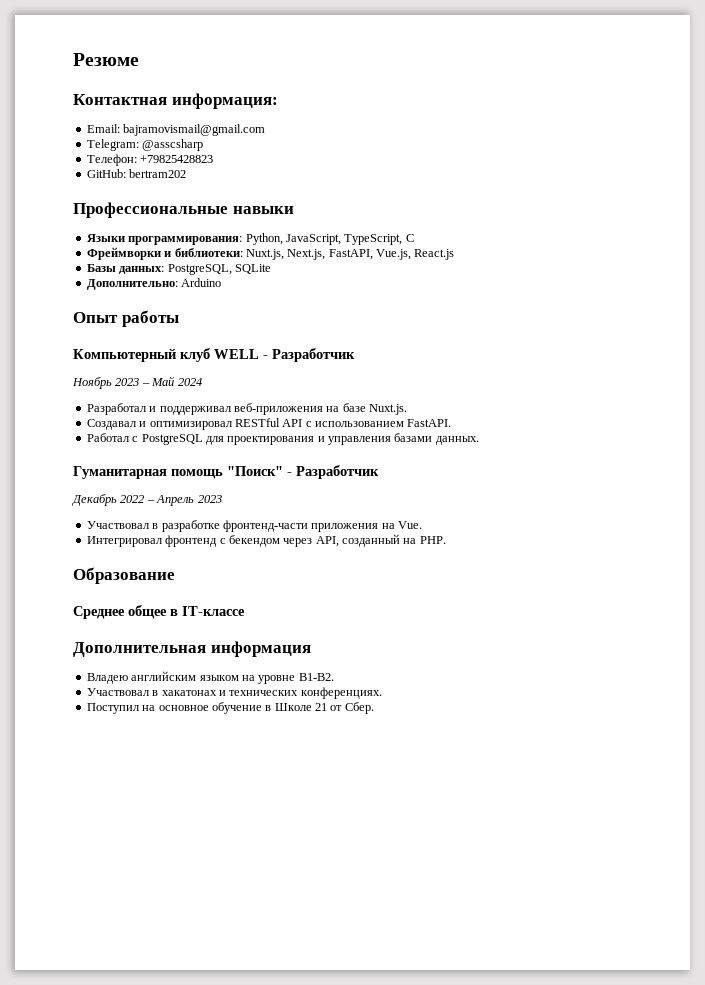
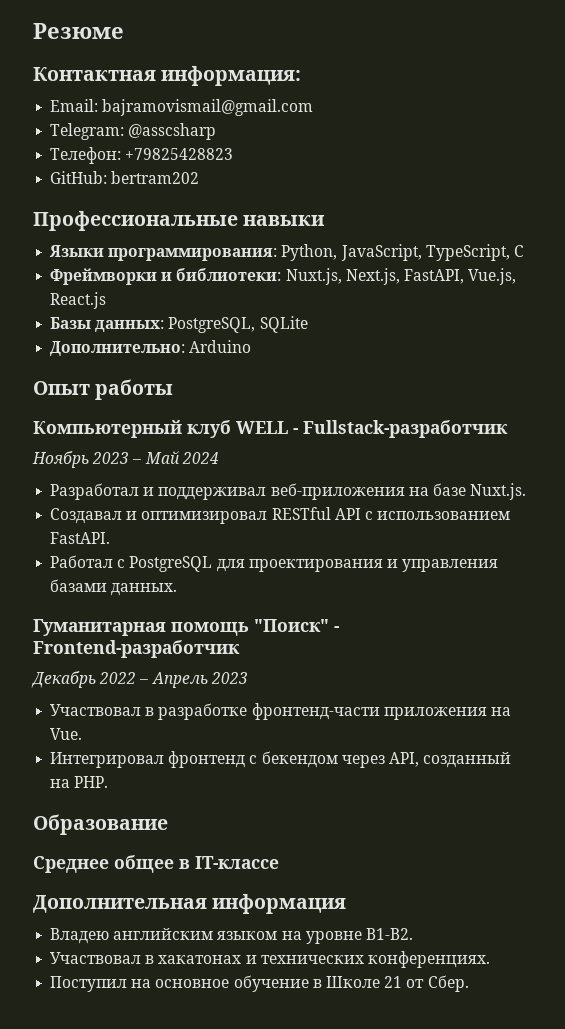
- Компьютерный клуб WELL - Разработчик
+ Компьютерный клуб WELL - Fullstack-разработчик
- Гуманитарная помощь "Поиск" - Разработчик
+ Гуманитарная помощь "Поиск" - Frontend-разработчик

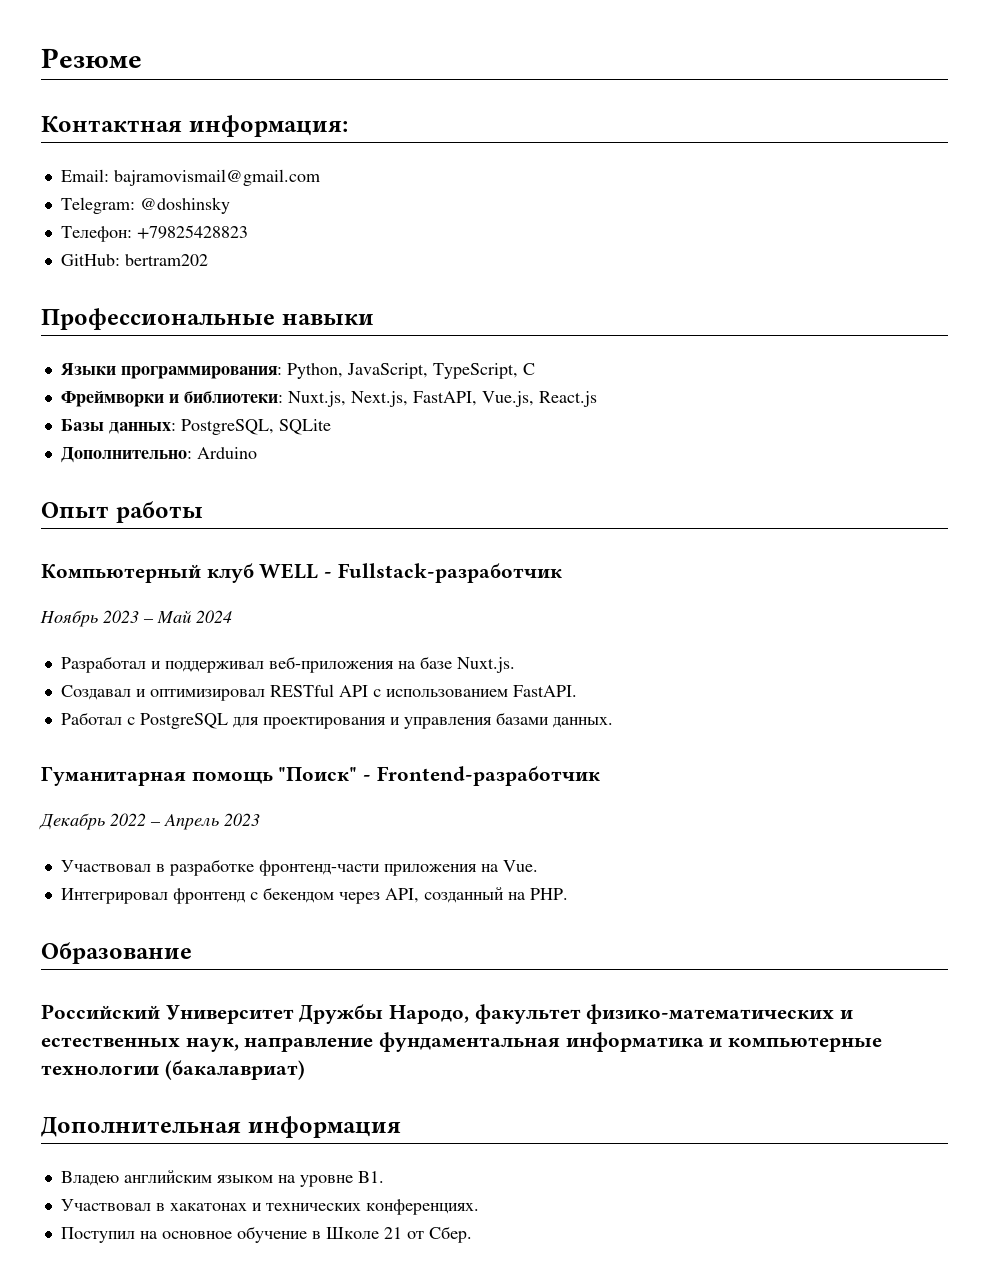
- Telegram: @asscsharp
+ Telegram: @doshinsky
- Среднее общее в IT-классе
+ Российский Университет Дружбы Народо, факультет физико-математических и естественных наук, направление фундаментальная информатика и компьютерные технологии (бакалавриат)
- Владею английским языком на уровне B1-B2.
+ Владею английским языком на уровне B1.

